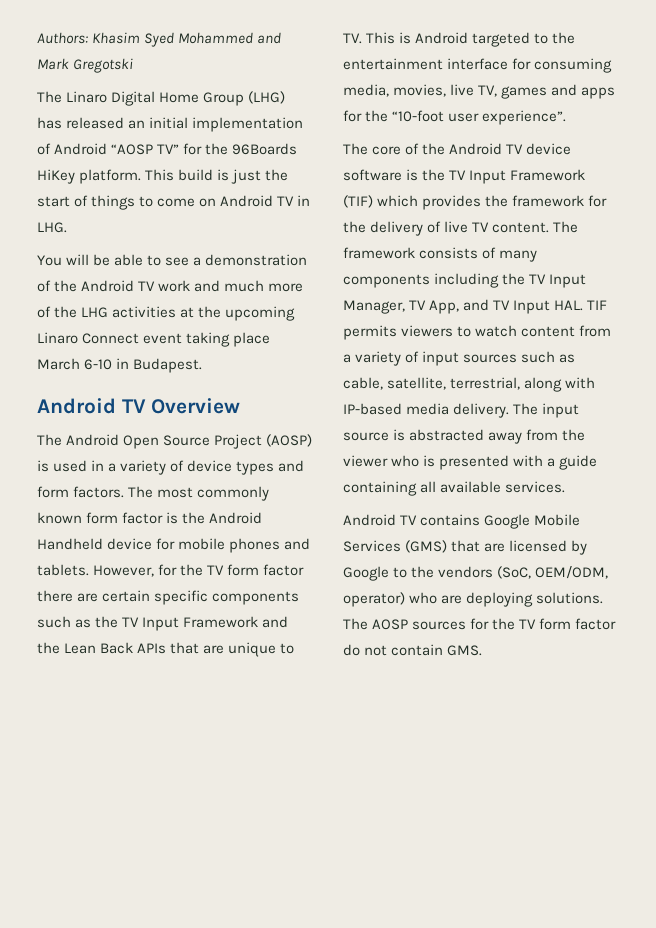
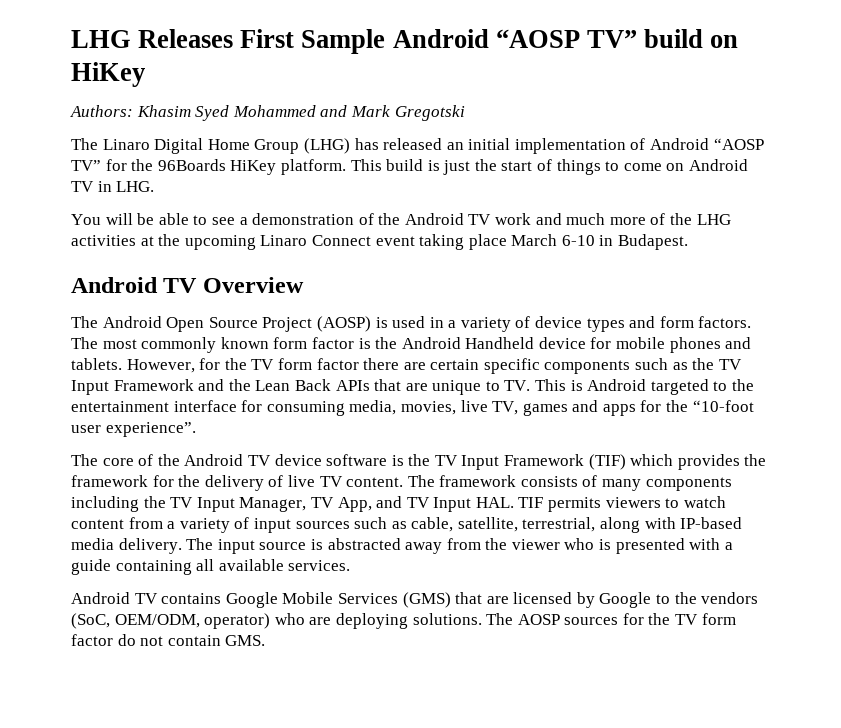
+ LHG Releases First Sample Android “AOSP TV” build on HiKey

